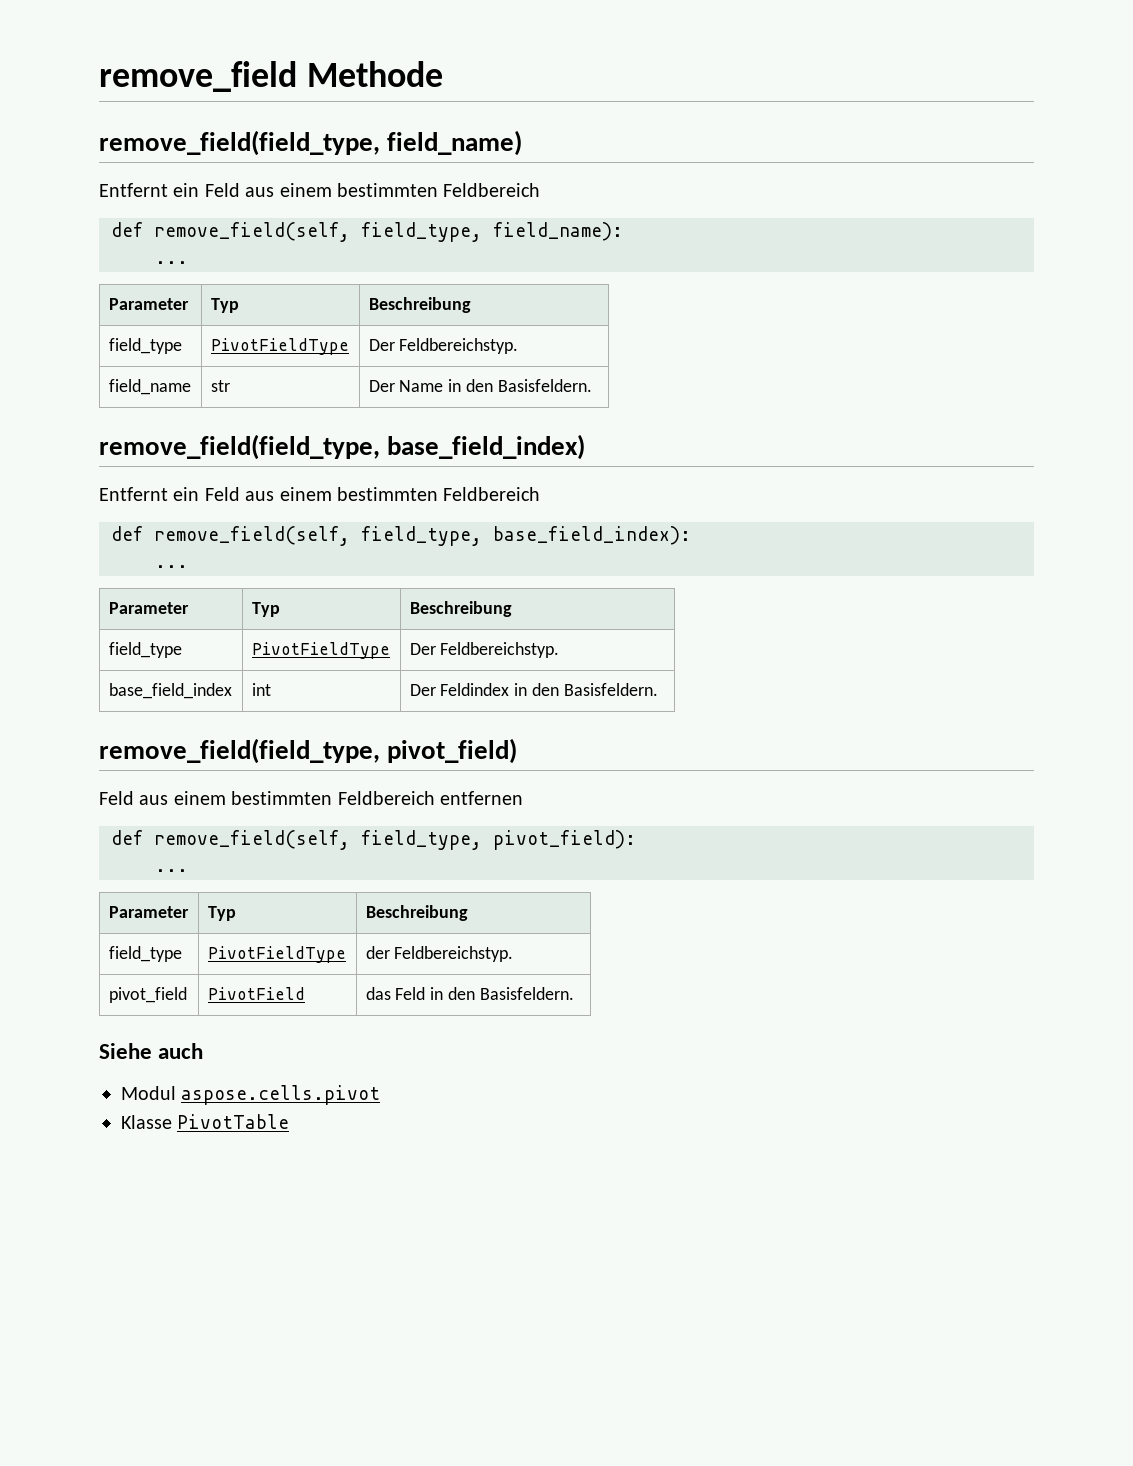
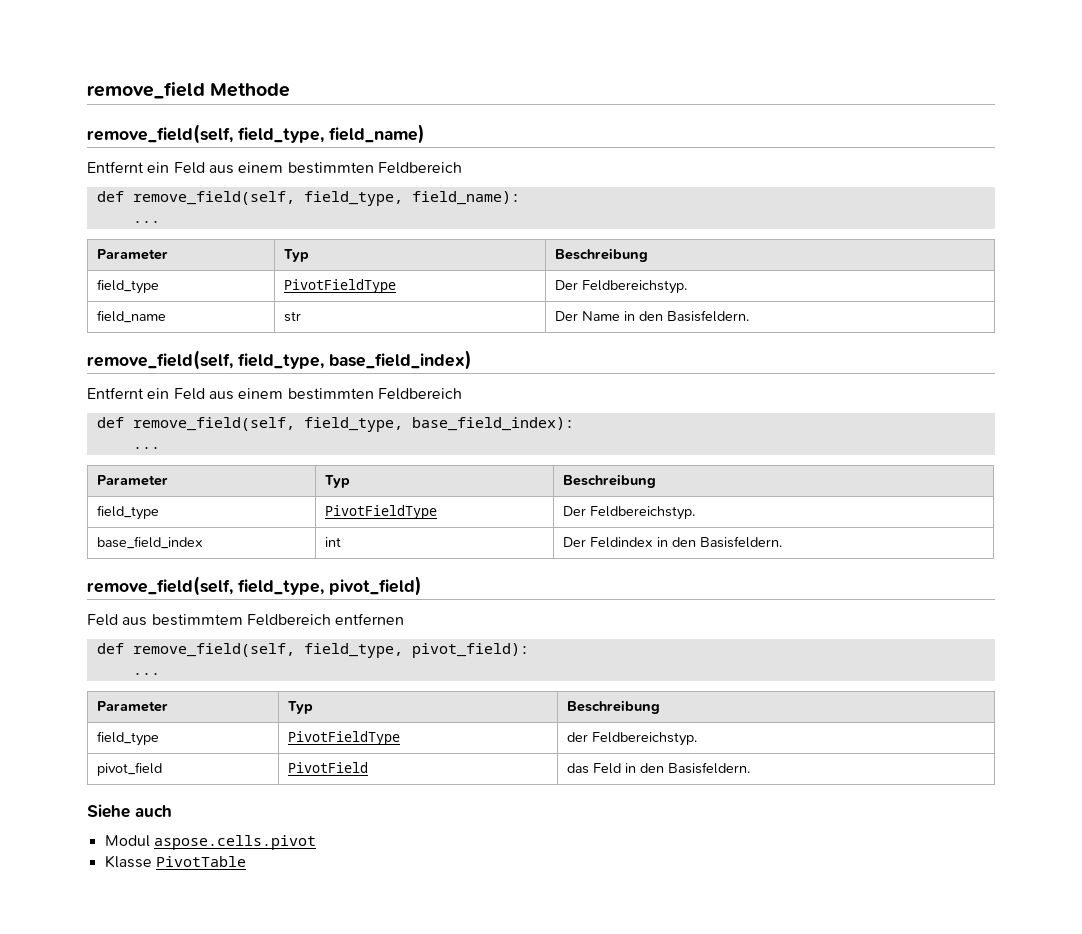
- remove_field(field_type, field_name)
+ remove_field(self, field_type, field_name)
- remove_field(field_type, base_field_index)
+ remove_field(self, field_type, base_field_index)
- remove_field(field_type, pivot_field)
+ remove_field(self, field_type, pivot_field)
- Feld aus einem bestimmten Feldbereich entfernen
+ Feld aus bestimmtem Feldbereich entfernen

